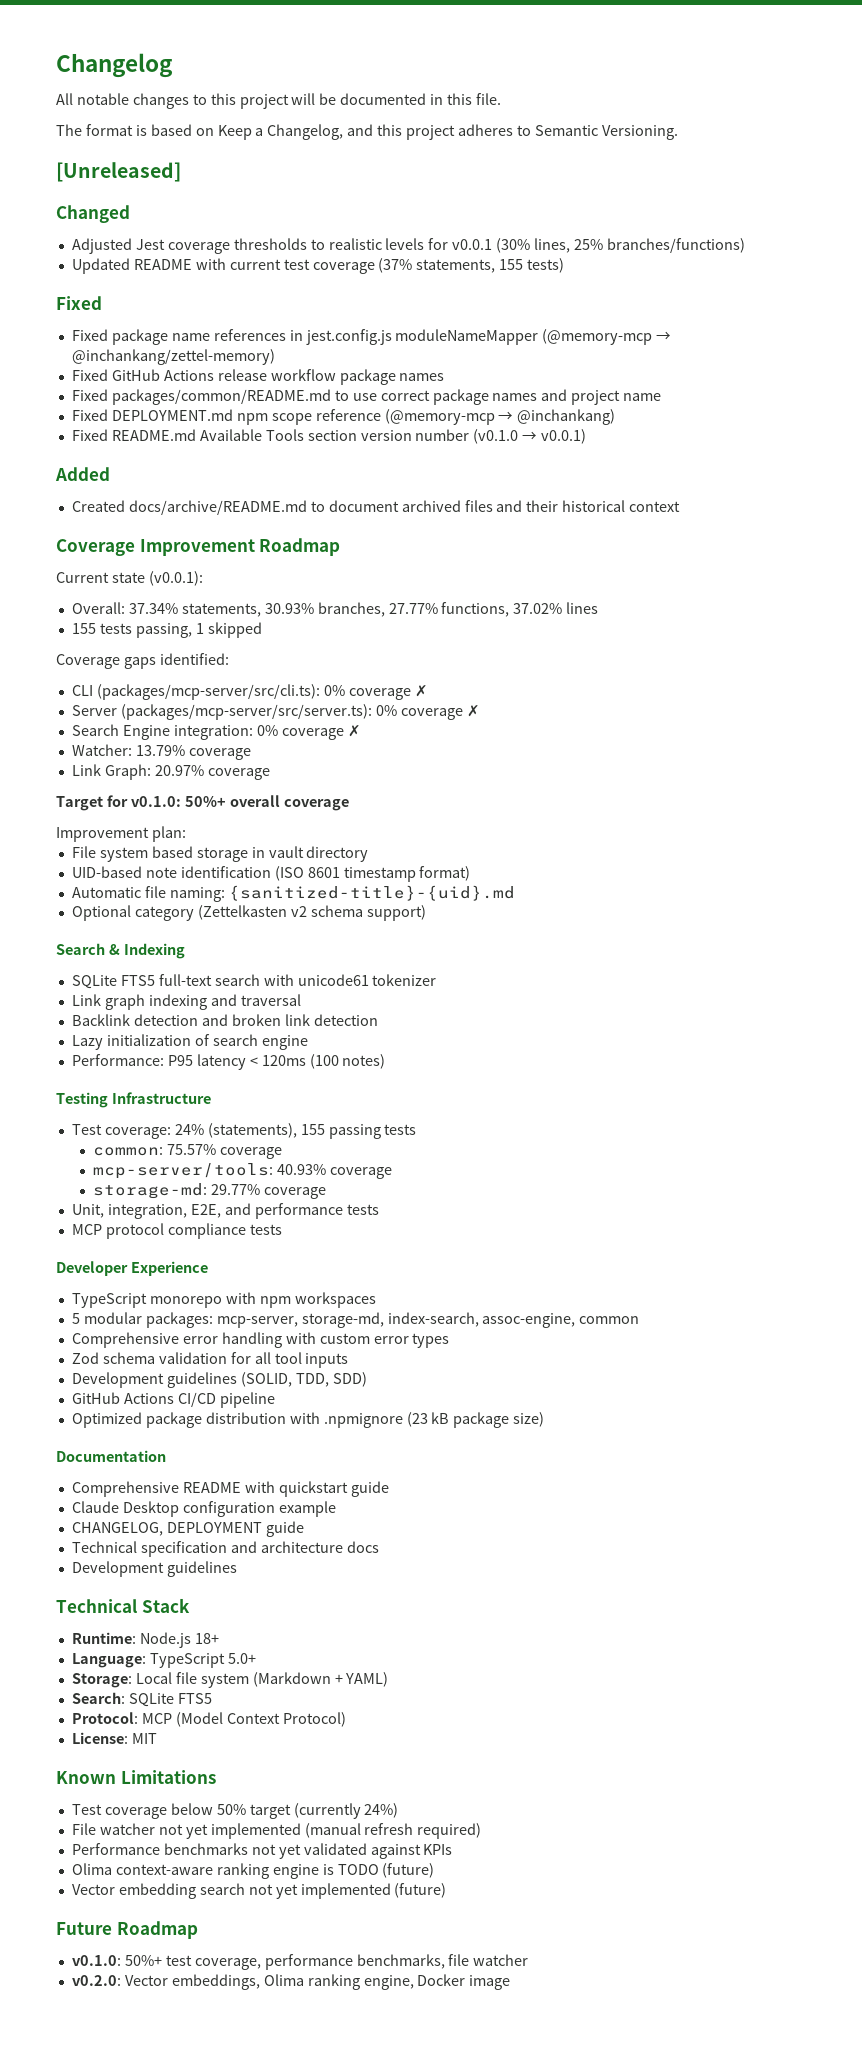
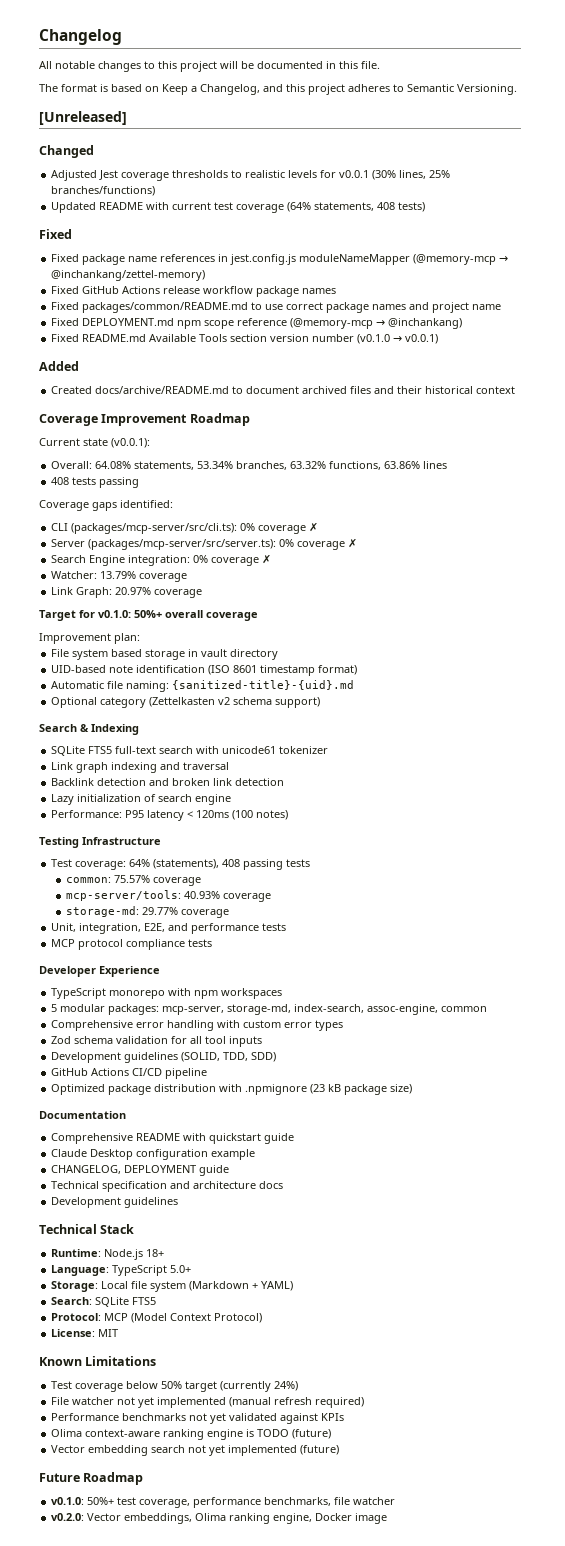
- Updated README with current test coverage (37% statements, 155 tests)
+ Updated README with current test coverage (64% statements, 408 tests)
- Overall: 37.34% statements, 30.93% branches, 27.77% functions, 37.02% lines
- 155 tests passing, 1 skipped
+ Overall: 64.08% statements, 53.34% branches, 63.32% functions, 63.86% lines
+ 408 tests passing
- Test coverage: 24% (statements), 155 passing tests
+ Test coverage: 64% (statements), 408 passing tests

